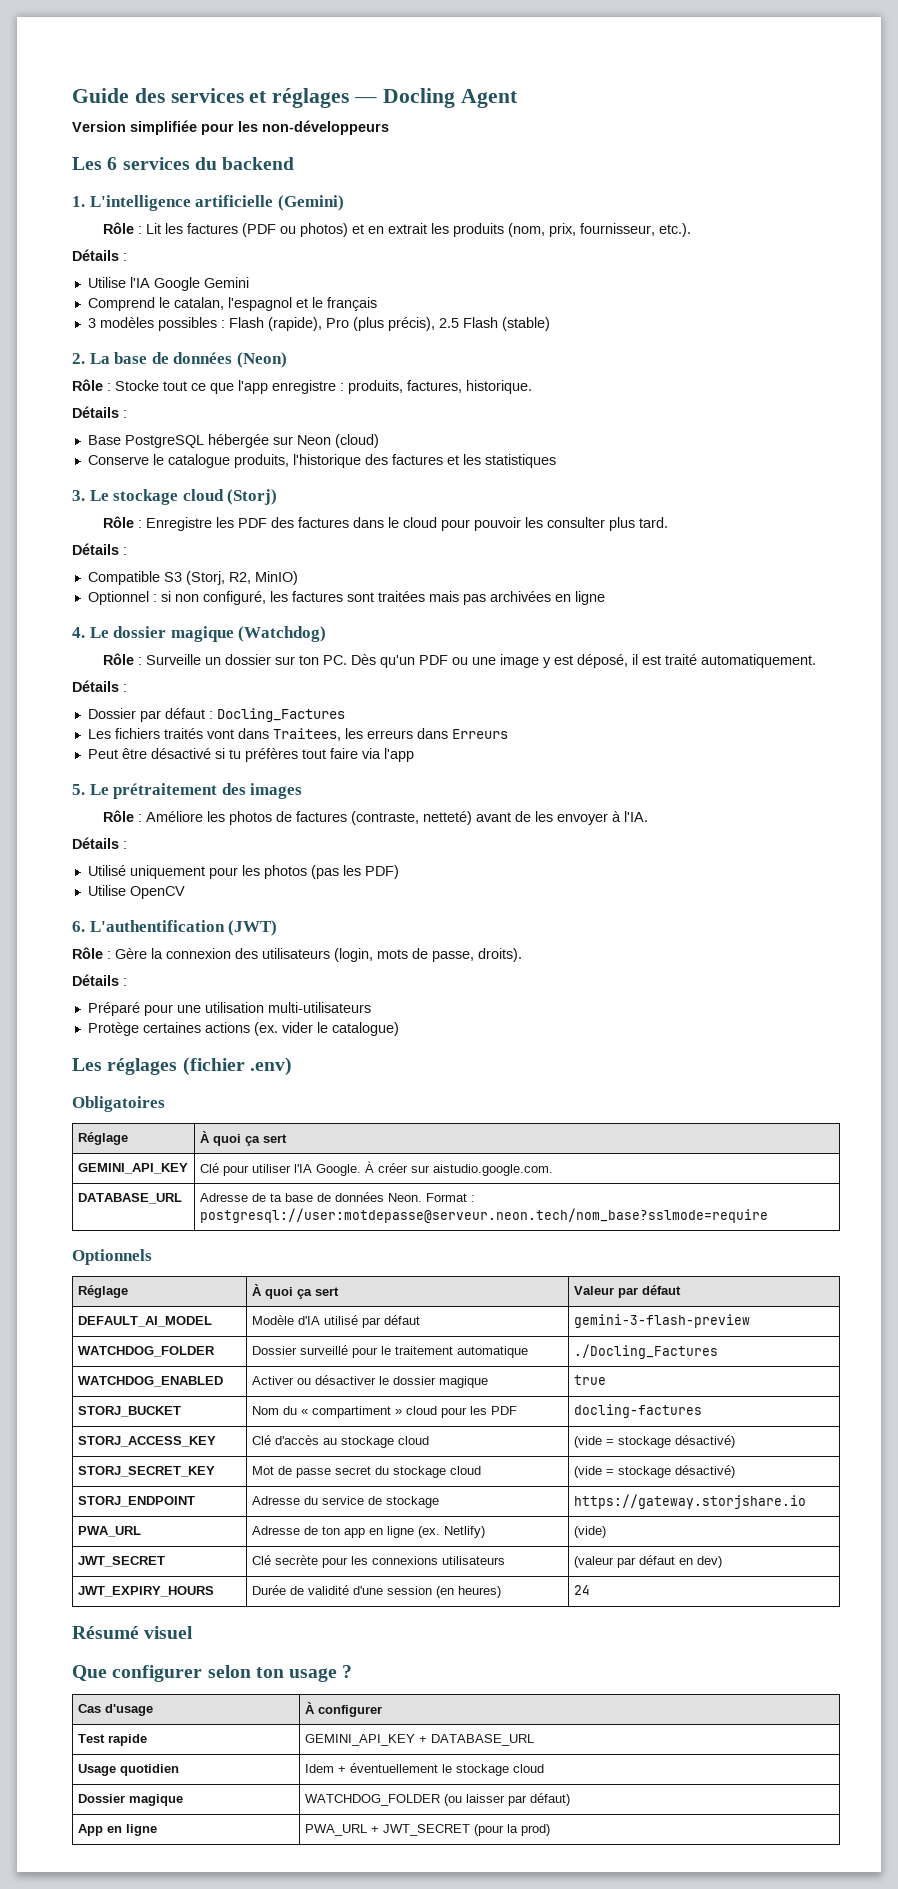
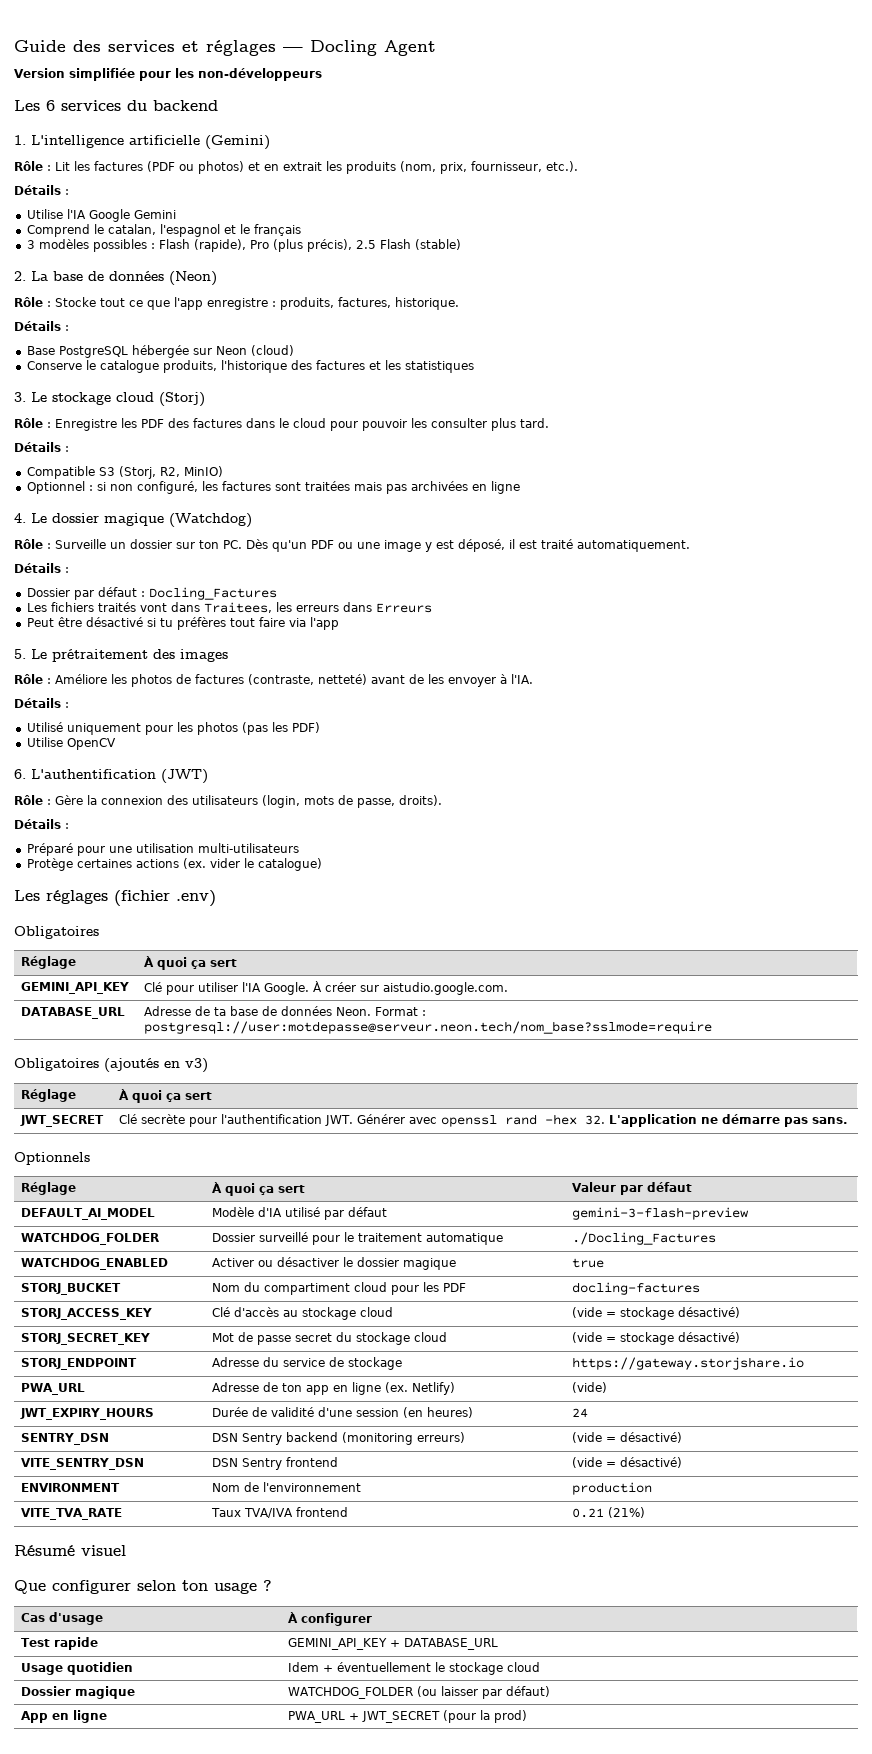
+ Obligatoires (ajoutés en v3)
+ Réglage | À quoi ça sert
+ JWT_SECRET | Clé secrète pour l'authentification JWT. Générer avec openssl rand -hex 32. L'application ne démarre pas sans.
- STORJ_BUCKET | Nom du « compartiment » cloud pour les PDF | docling-factures
+ STORJ_BUCKET | Nom du compartiment cloud pour les PDF | docling-factures
- JWT_SECRET | Clé secrète pour les connexions utilisateurs | (valeur par défaut en dev)
+ SENTRY_DSN | DSN Sentry backend (monitoring erreurs) | (vide = désactivé)
+ VITE_SENTRY_DSN | DSN Sentry frontend | (vide = désactivé)
+ ENVIRONMENT | Nom de l'environnement | production
+ VITE_TVA_RATE | Taux TVA/IVA frontend | 0.21 (21%)

